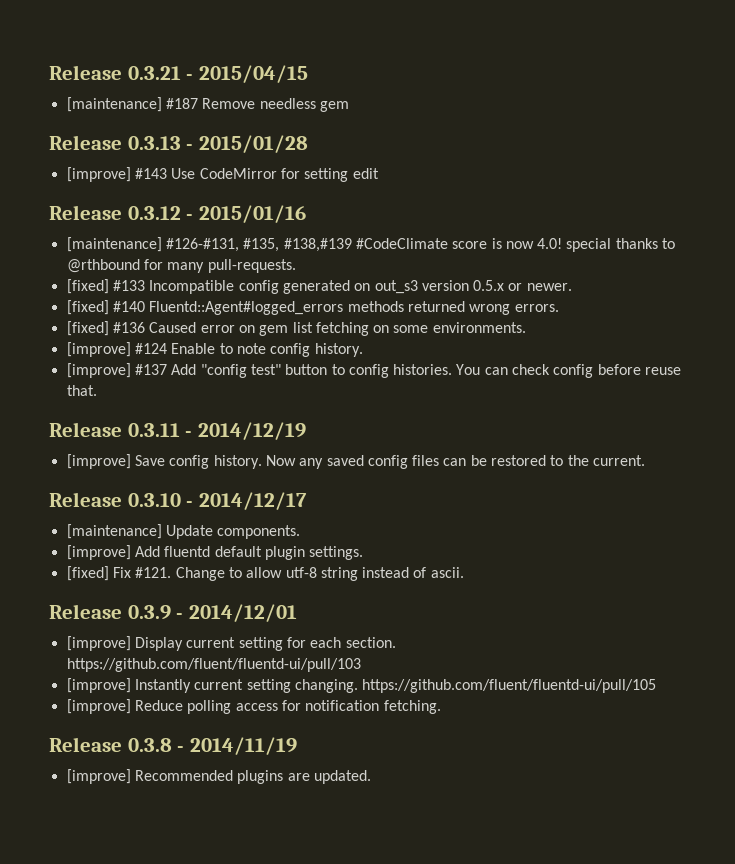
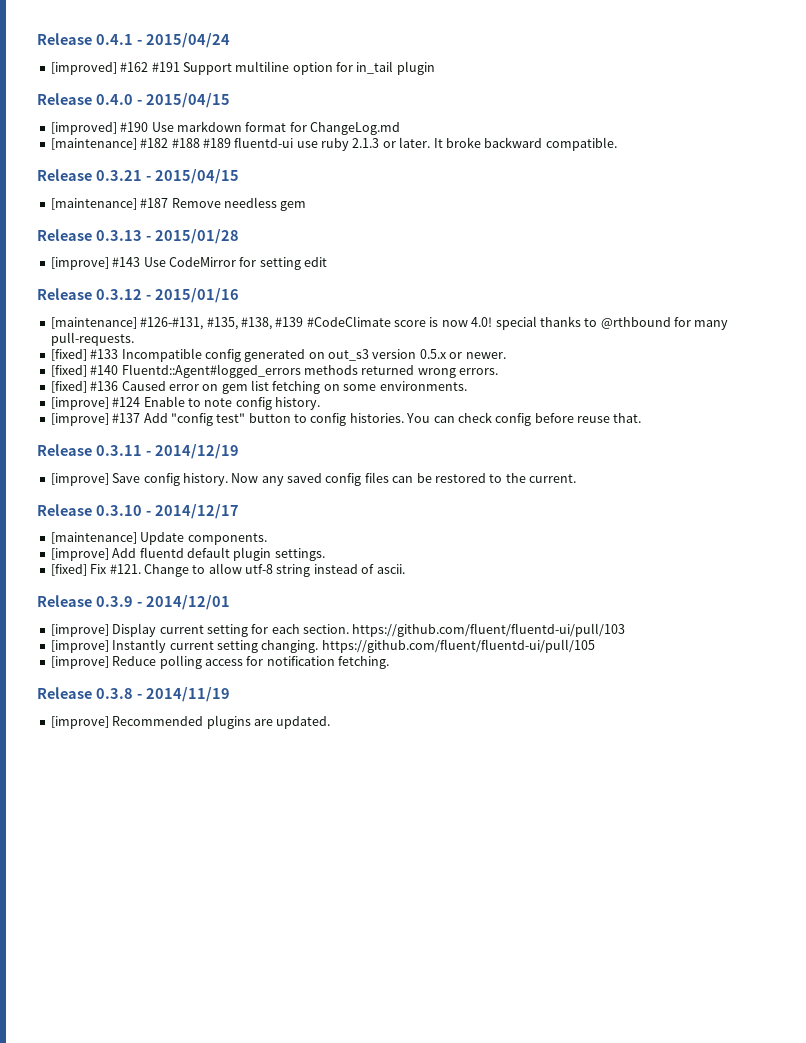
+ Release 0.4.1 - 2015/04/24
+ [improved] #162 #191 Support multiline option for in_tail plugin
+ Release 0.4.0 - 2015/04/15
+ [improved] #190 Use markdown format for ChangeLog.md
+ [maintenance] #182 #188 #189 fluentd-ui use ruby 2.1.3 or later. It broke backward compatible.
- [maintenance] #126-#131, #135, #138,#139 #CodeClimate score is now 4.0! special thanks to @rthbound for many pull-requests.
+ [maintenance] #126-#131, #135, #138, #139 #CodeClimate score is now 4.0! special thanks to @rthbound for many pull-requests.

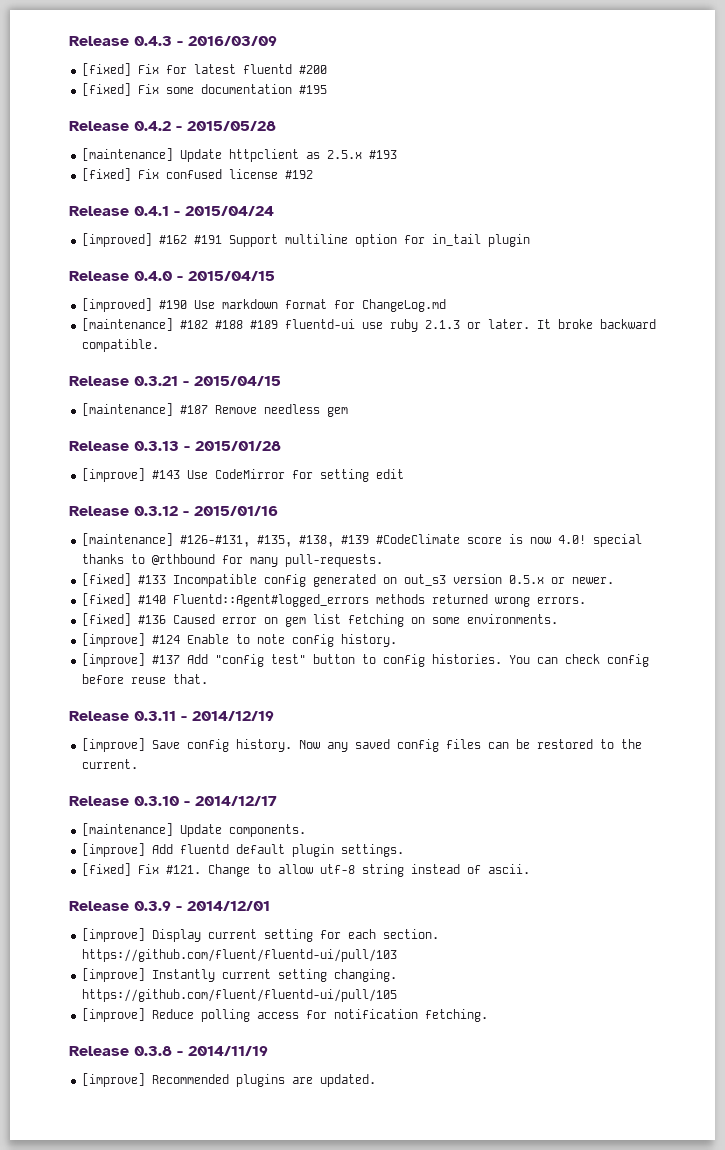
+ Release 0.4.3 - 2016/03/09
+ [fixed] Fix for latest fluentd #200
+ [fixed] Fix some documentation #195
+ Release 0.4.2 - 2015/05/28
+ [maintenance] Update httpclient as 2.5.x #193
+ [fixed] Fix confused license #192

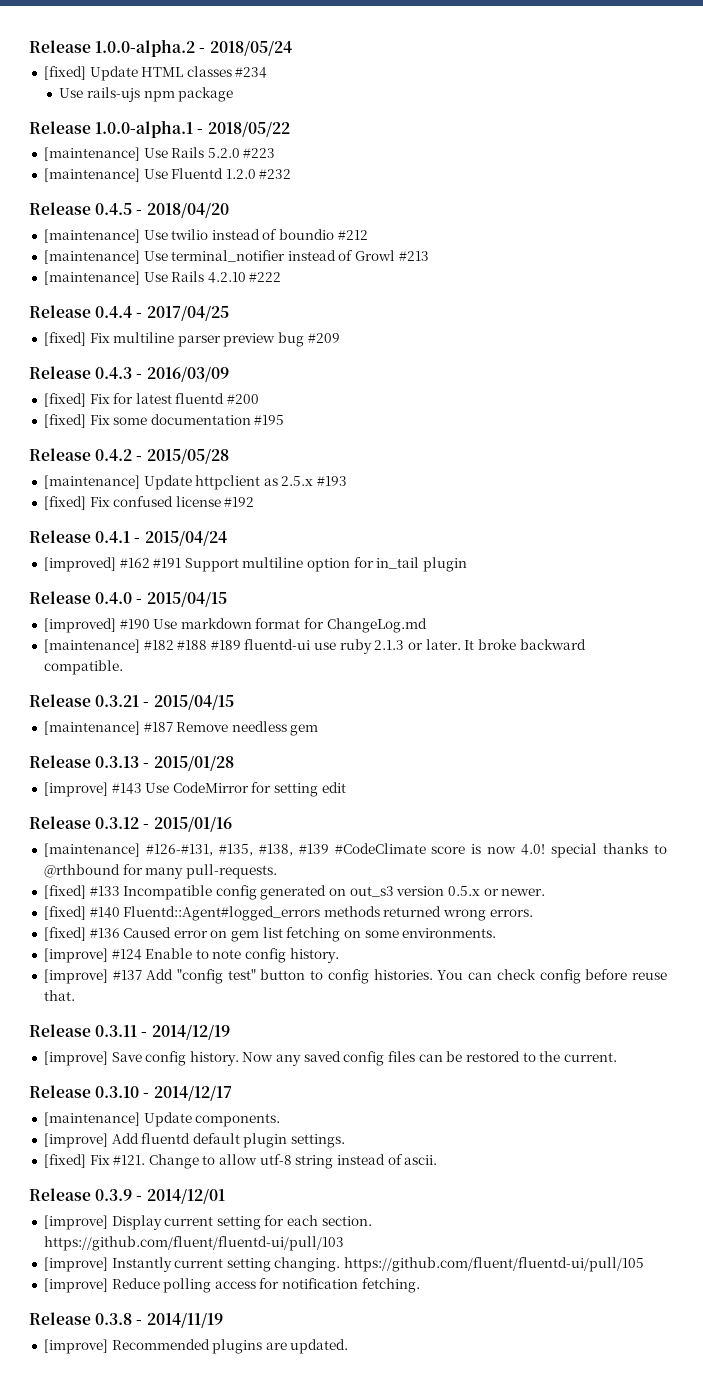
+ Release 1.0.0-alpha.2 - 2018/05/24
+ [fixed] Update HTML classes #234
+ Use rails-ujs npm package
+ Release 1.0.0-alpha.1 - 2018/05/22
+ [maintenance] Use Rails 5.2.0 #223
+ [maintenance] Use Fluentd 1.2.0 #232
+ Release 0.4.5 - 2018/04/20
+ [maintenance] Use twilio instead of boundio #212
+ [maintenance] Use terminal_notifier instead of Growl #213
+ [maintenance] Use Rails 4.2.10 #222
+ Release 0.4.4 - 2017/04/25
+ [fixed] Fix multiline parser preview bug #209

